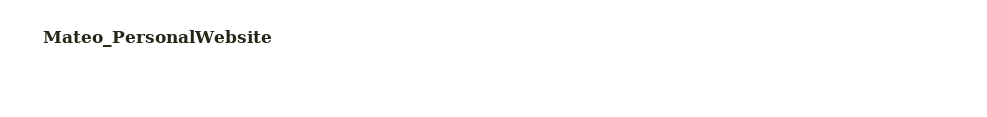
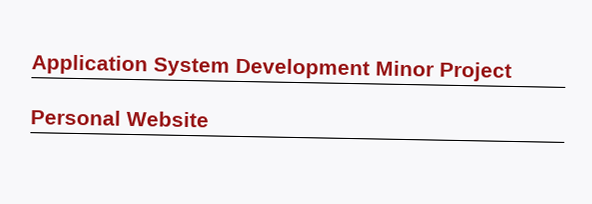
- Mateo_PersonalWebsite
+ Application System Development Minor Project
+ Personal Website

